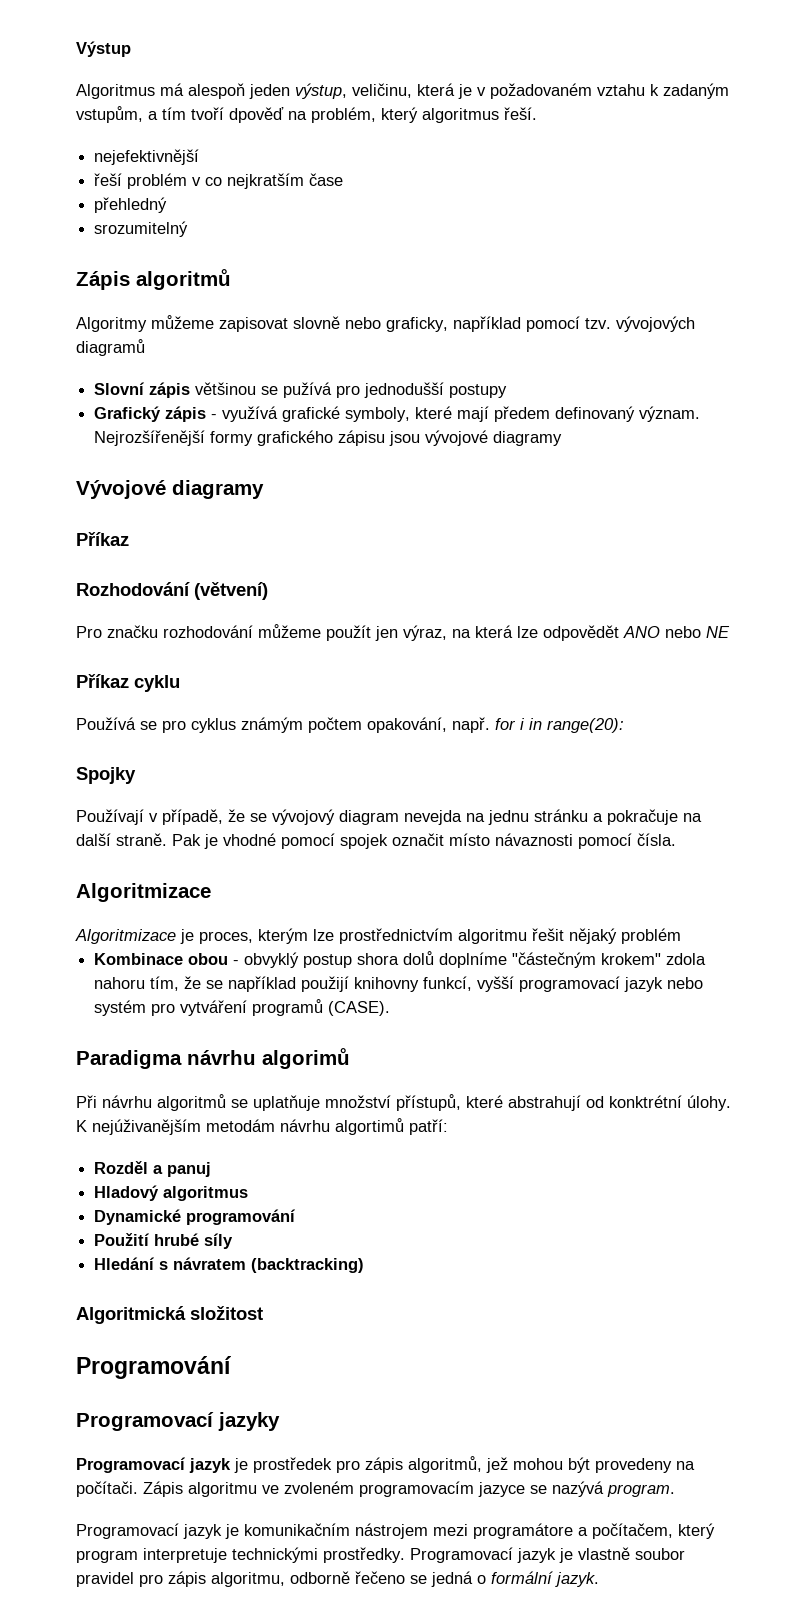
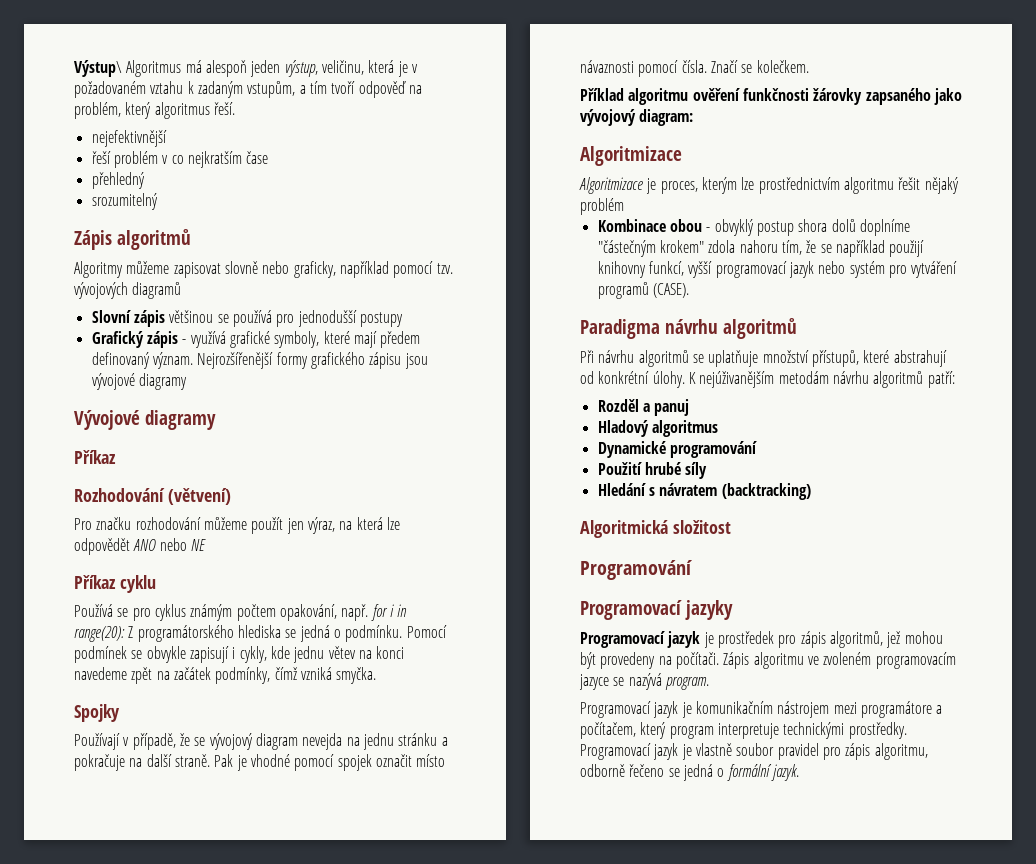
- Výstup
- Algoritmus má alespoň jeden výstup, veličinu, která je v požadovaném vztahu k zadaným vstupům, a tím tvoří dpověď na problém, který algoritmus řeší.
+ Výstup\ Algoritmus má alespoň jeden výstup, veličinu, která je v požadovaném vztahu k zadaným vstupům, a tím tvoří odpověď na problém, který algoritmus řeší.
- Slovní zápis většinou se pužívá pro jednodušší postupy
+ Slovní zápis většinou se používá pro jednodušší postupy
- Používá se pro cyklus známým počtem opakování, např. for i in range(20):
+ Používá se pro cyklus známým počtem opakování, např. for i in range(20): Z programátorského hlediska se jedná o podmínku. Pomocí podmínek se obvykle zapisují i cykly, kde jednu větev na konci navedeme zpět na začátek podmínky, čímž vzniká smyčka.
+ Značí se kolečkem.
+ Příklad algoritmu ověření funkčnosti žárovky zapsaného jako vývojový diagram:
- Paradigma návrhu algorimů
+ Paradigma návrhu algoritmů
- Při návrhu algoritmů se uplatňuje množství přístupů, které abstrahují od konktrétní úlohy.
+ Při návrhu algoritmů se uplatňuje množství přístupů, které abstrahují od konkrétní úlohy.
- K nejúživanějším metodám návrhu algortimů patří:
+ K nejúživanějším metodám návrhu algoritmů patří:

